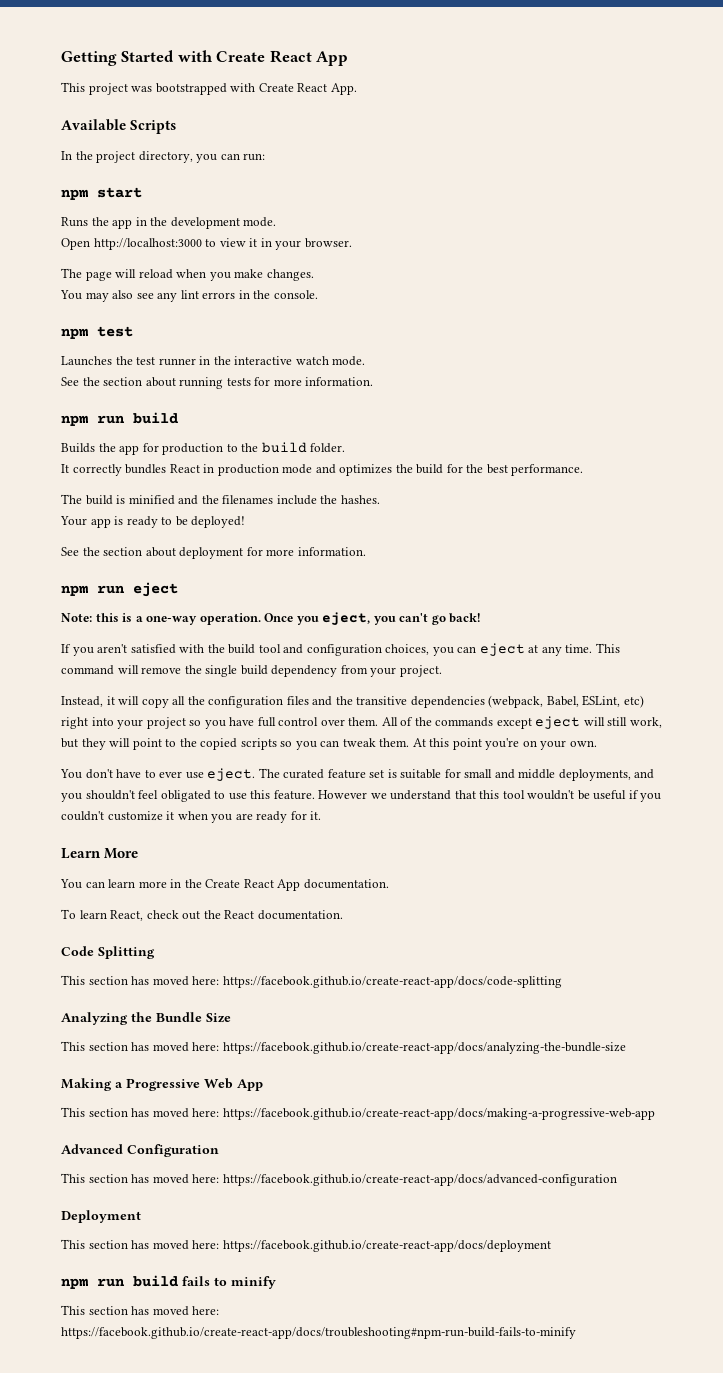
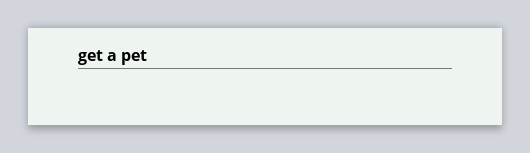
- Getting Started with Create React App
- This project was bootstrapped with Create React App.
- Available Scripts
- In the project directory, you can run:
- npm start
- Runs the app in the development mode.
- Open http://localhost:3000 to view it in your browser.
- The page will reload when you make changes.
- You may also see any lint errors in the console.
- npm test
- Launches the test runner in the interactive watch mode.
- See the section about running tests for more information.
- npm run build
- Builds the app for production to the build folder.
- It correctly bundles React in production mode and optimizes the build for the best performance.
- The build is minified and the filenames include the hashes.
- Your app is ready to be deployed!
- See the section about deployment for more information.
- npm run eject
- Note: this is a one-way operation. Once you eject, you can't go back!
- If you aren't satisfied with the build tool and configuration choices, you can eject at any time. This command will remove the single build dependency from your project.
- Instead, it will copy all the configuration files and the transitive dependencies (webpack, Babel, ESLint, etc) right into your project so you have full control over them. All of the commands except eject will still work, but they will point to the copied scripts so you can tweak them. At this point you're on your own.
- You don't have to ever use eject. The curated feature set is suitable for small and middle deployments, and you shouldn't feel obligated to use this feature. However we understand that this tool wouldn't be useful if you couldn't customize it when you are ready for it.
- Learn More
- You can learn more in the Create React App documentation.
- To learn React, check out the React documentation.
- Code Splitting
- This section has moved here: https://facebook.github.io/create-react-app/docs/code-splitting
- Analyzing the Bundle Size
- This section has moved here: https://facebook.github.io/create-react-app/docs/analyzing-the-bundle-size
- Making a Progressive Web App
- This section has moved here: https://facebook.github.io/create-react-app/docs/making-a-progressive-web-app
- Advanced Configuration
- This section has moved here: https://facebook.github.io/create-react-app/docs/advanced-configuration
- Deployment
- This section has moved here: https://facebook.github.io/create-react-app/docs/deployment
- npm run build fails to minify
- This section has moved here: https://facebook.github.io/create-react-app/docs/troubleshooting#npm-run-build-fails-to-minify
+ get a pet

